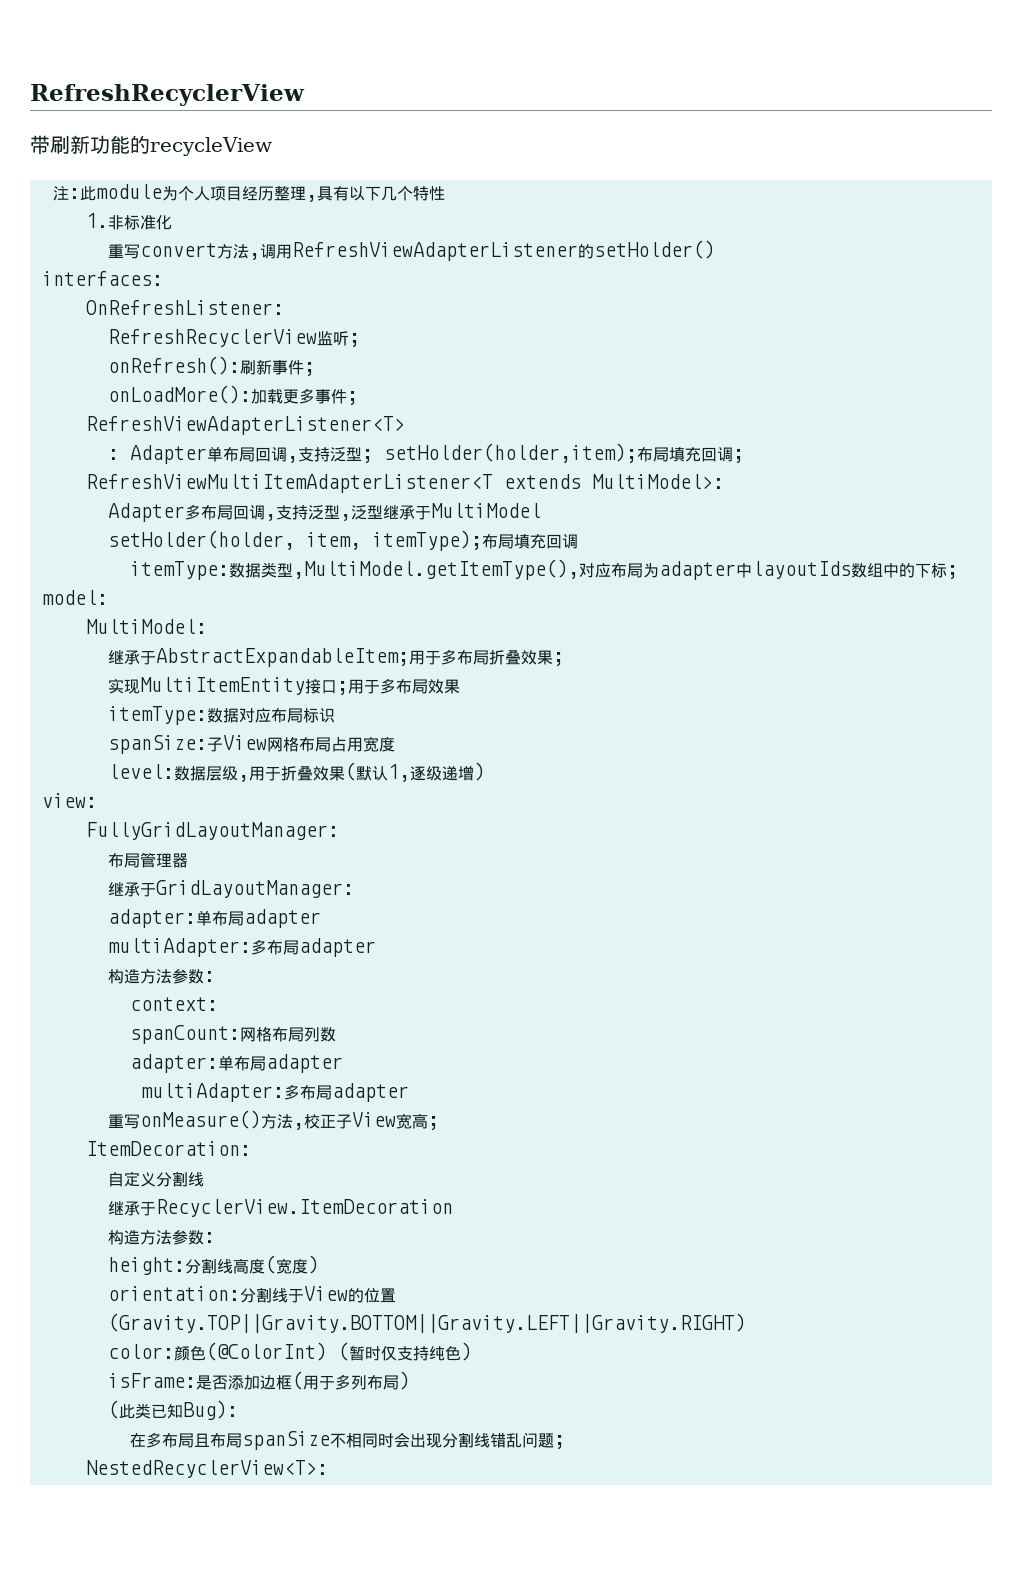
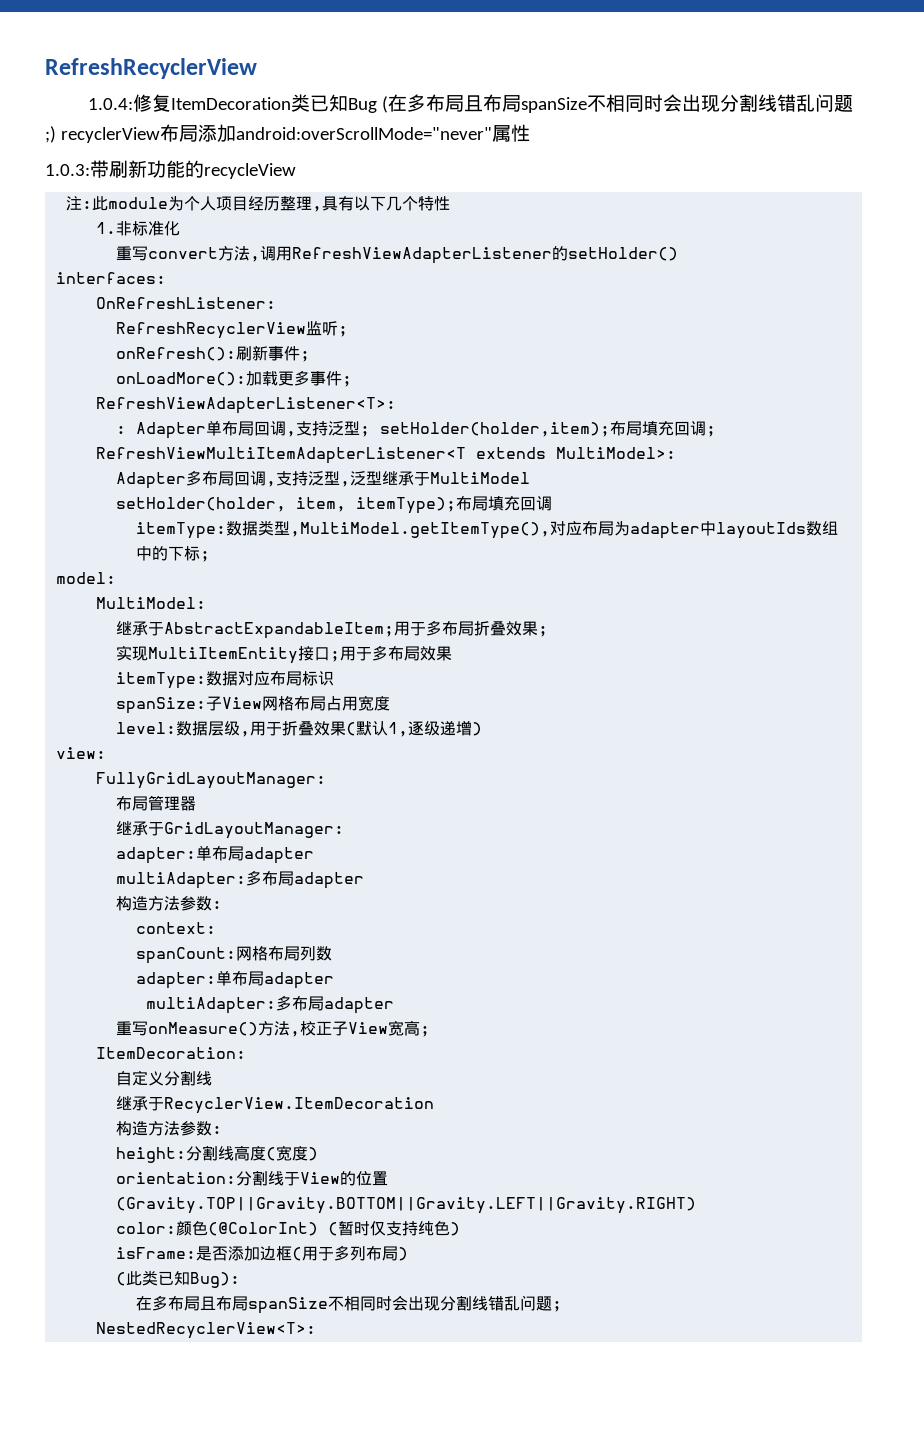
- 带刷新功能的recycleView
+ 1.0.4:修复ItemDecoration类已知Bug (在多布局且布局spanSize不相同时会出现分割线错乱问题;) recyclerView布局添加android:overScrollMode="never"属性
+ 1.0.3:带刷新功能的recycleView
- RefreshViewAdapterListener<T>
+ RefreshViewAdapterListener<T>:

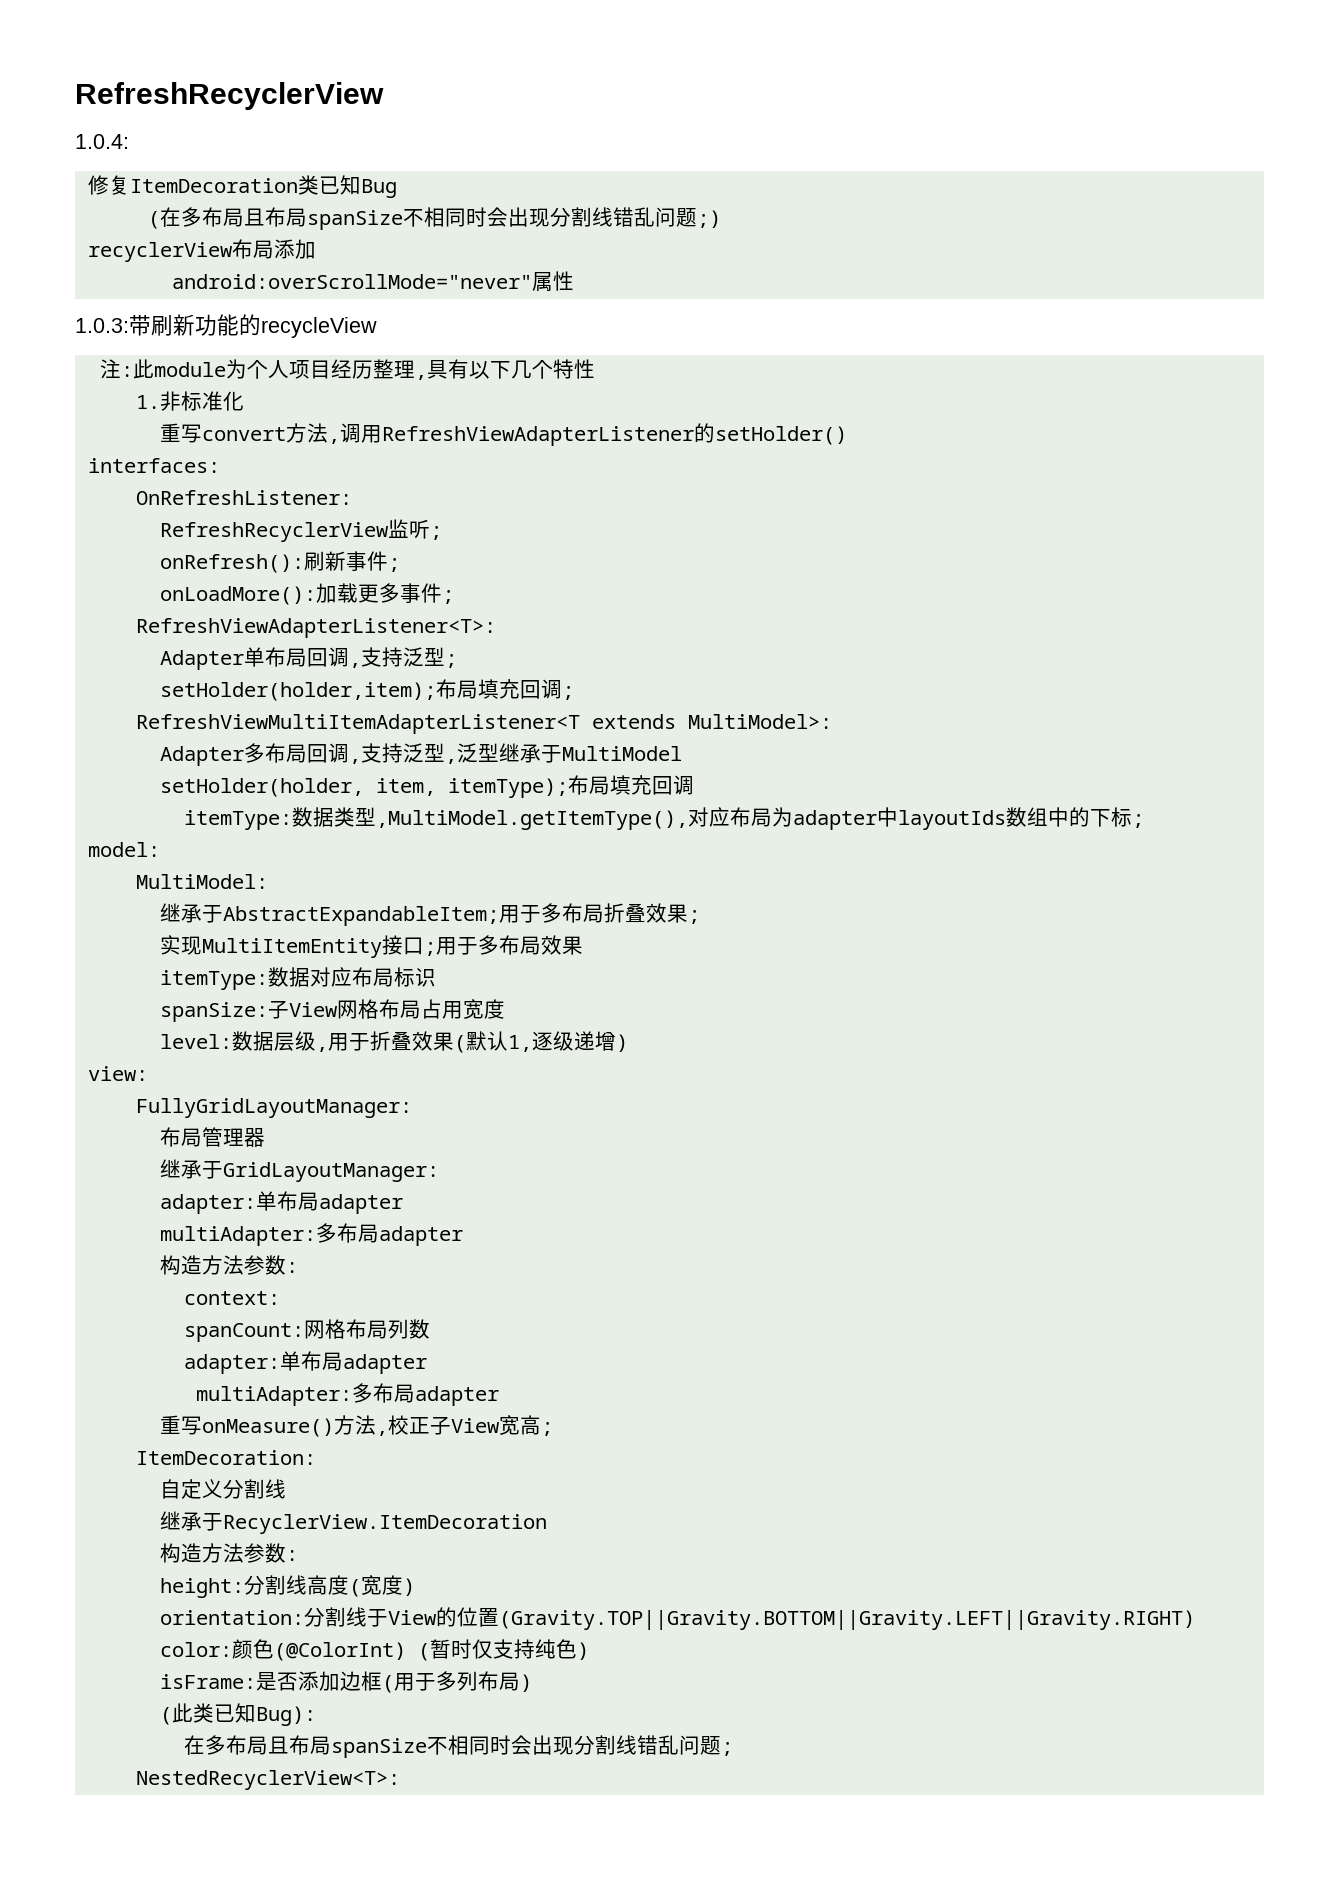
- 1.0.4:修复ItemDecoration类已知Bug (在多布局且布局spanSize不相同时会出现分割线错乱问题;) recyclerView布局添加android:overScrollMode="never"属性
+ 1.0.4:
+ 修复ItemDecoration类已知Bug
+ (在多布局且布局spanSize不相同时会出现分割线错乱问题;)
+ recyclerView布局添加
+ android:overScrollMode="never"属性
- : Adapter单布局回调,支持泛型; setHolder(holder,item);布局填充回调;
+ Adapter单布局回调,支持泛型;
+ setHolder(holder,item);布局填充回调;

